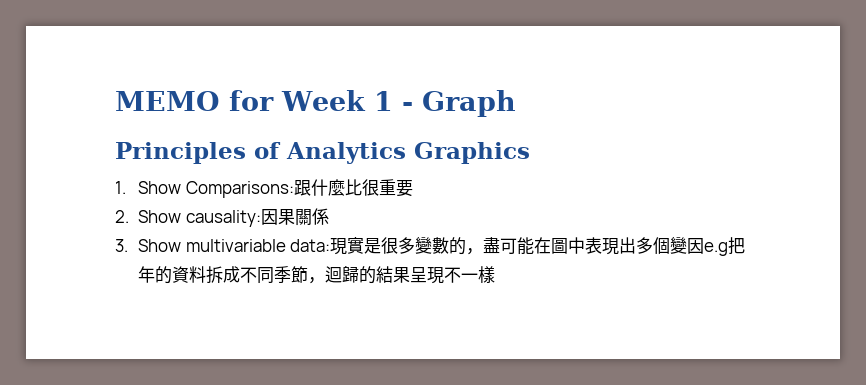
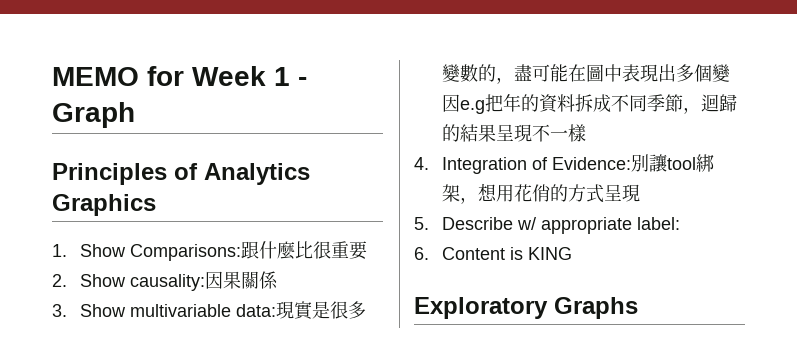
+ 4. Integration of Evidence:別讓tool綁架，想用花俏的方式呈現
+ 5. Describe w/ appropriate label:
+ 6. Content is KING
+ Exploratory Graphs

